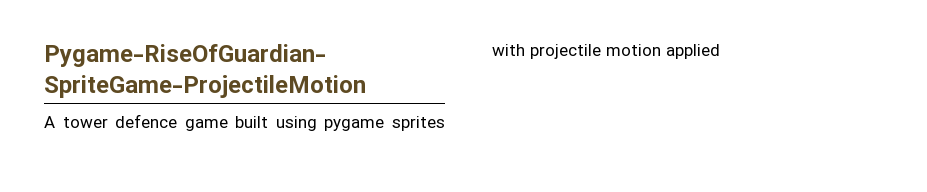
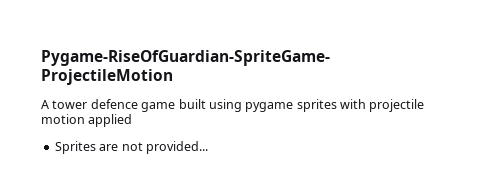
+ Sprites are not provided...

